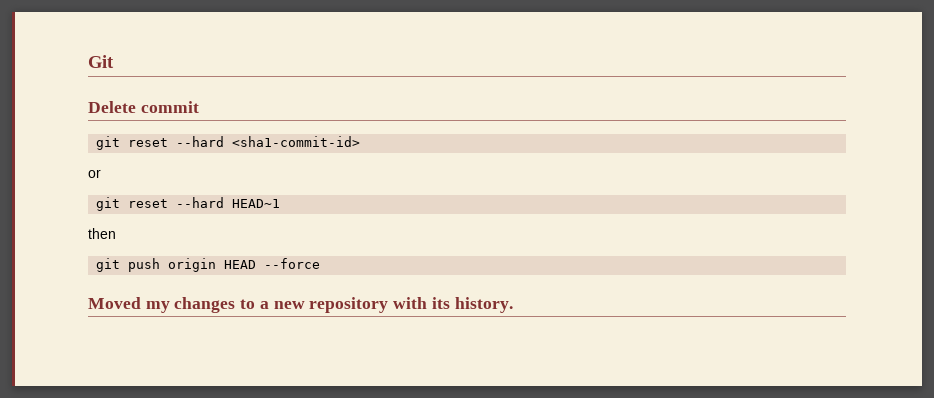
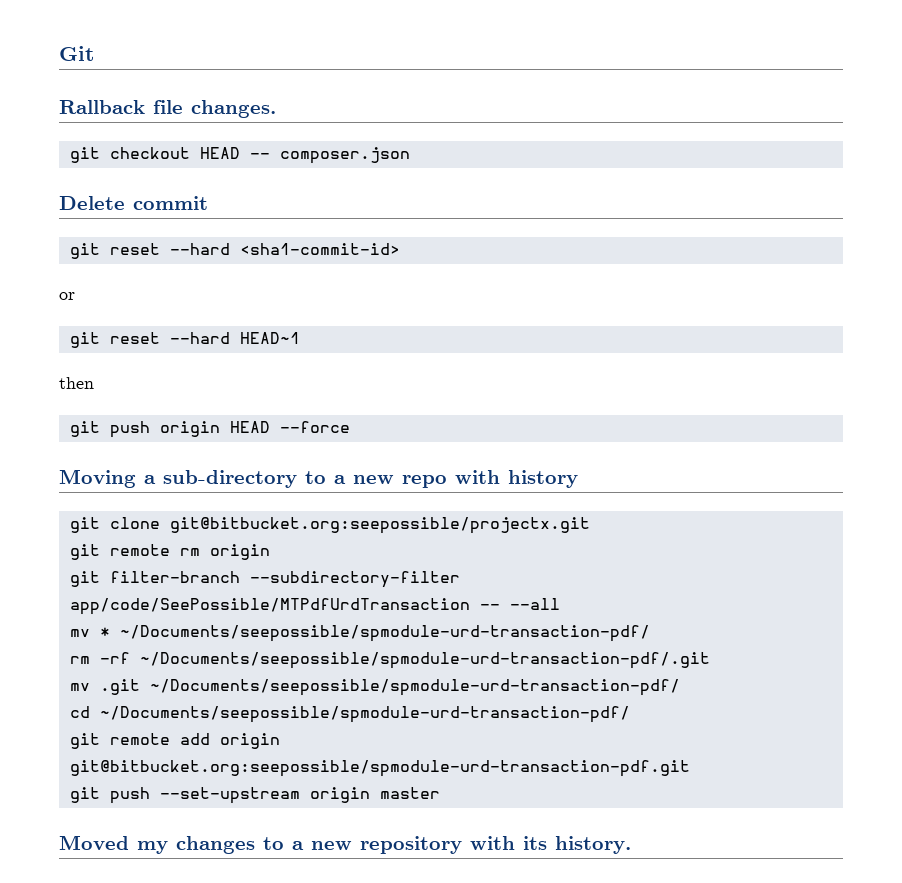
+ Rallback file changes.
+ git checkout HEAD -- composer.json
+ Moving a sub-directory to a new repo with history
+ git clone git@bitbucket.org:seepossible/projectx.git
+ git remote rm origin
+ git filter-branch --subdirectory-filter app/code/SeePossible/MTPdfUrdTransaction -- --all
+ mv * ~/Documents/seepossible/spmodule-urd-transaction-pdf/
+ rm -rf ~/Documents/seepossible/spmodule-urd-transaction-pdf/.git
+ mv .git ~/Documents/seepossible/spmodule-urd-transaction-pdf/
+ cd ~/Documents/seepossible/spmodule-urd-transaction-pdf/
+ git remote add origin git@bitbucket.org:seepossible/spmodule-urd-transaction-pdf.git
+ git push --set-upstream origin master

